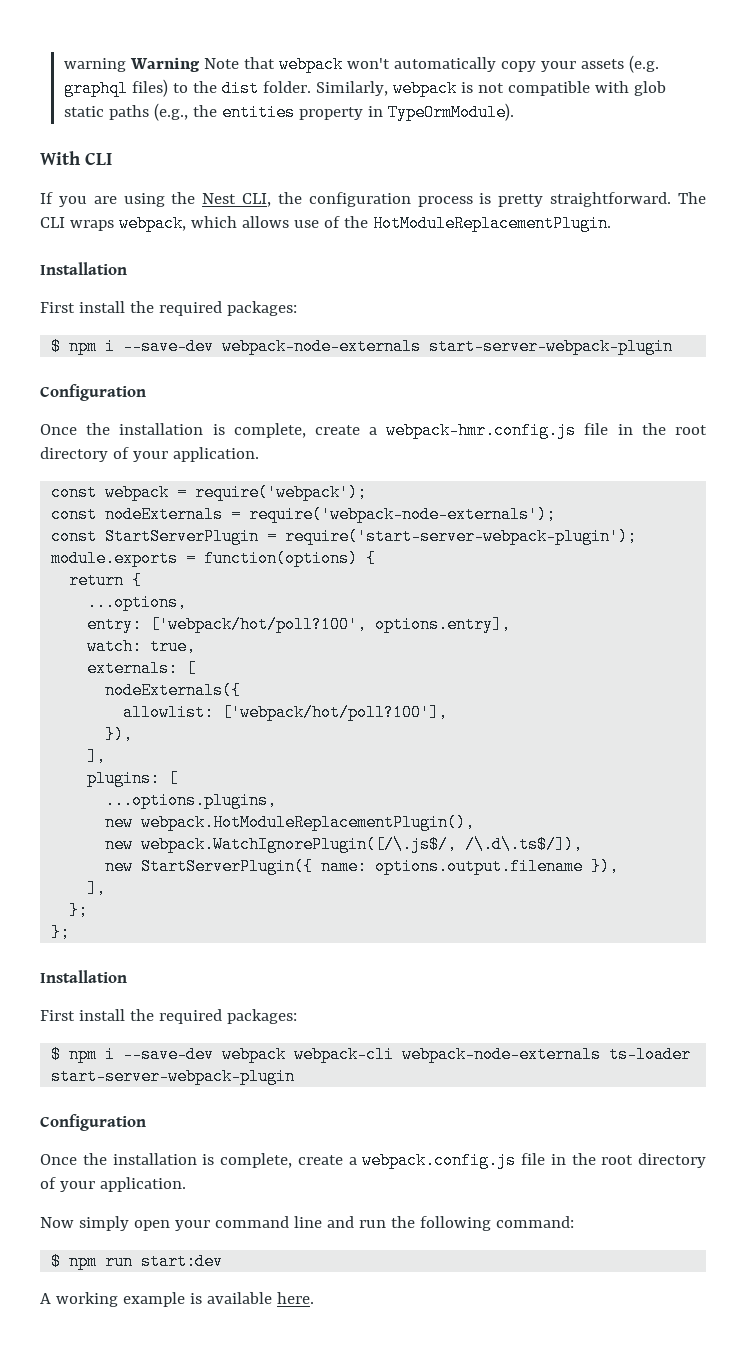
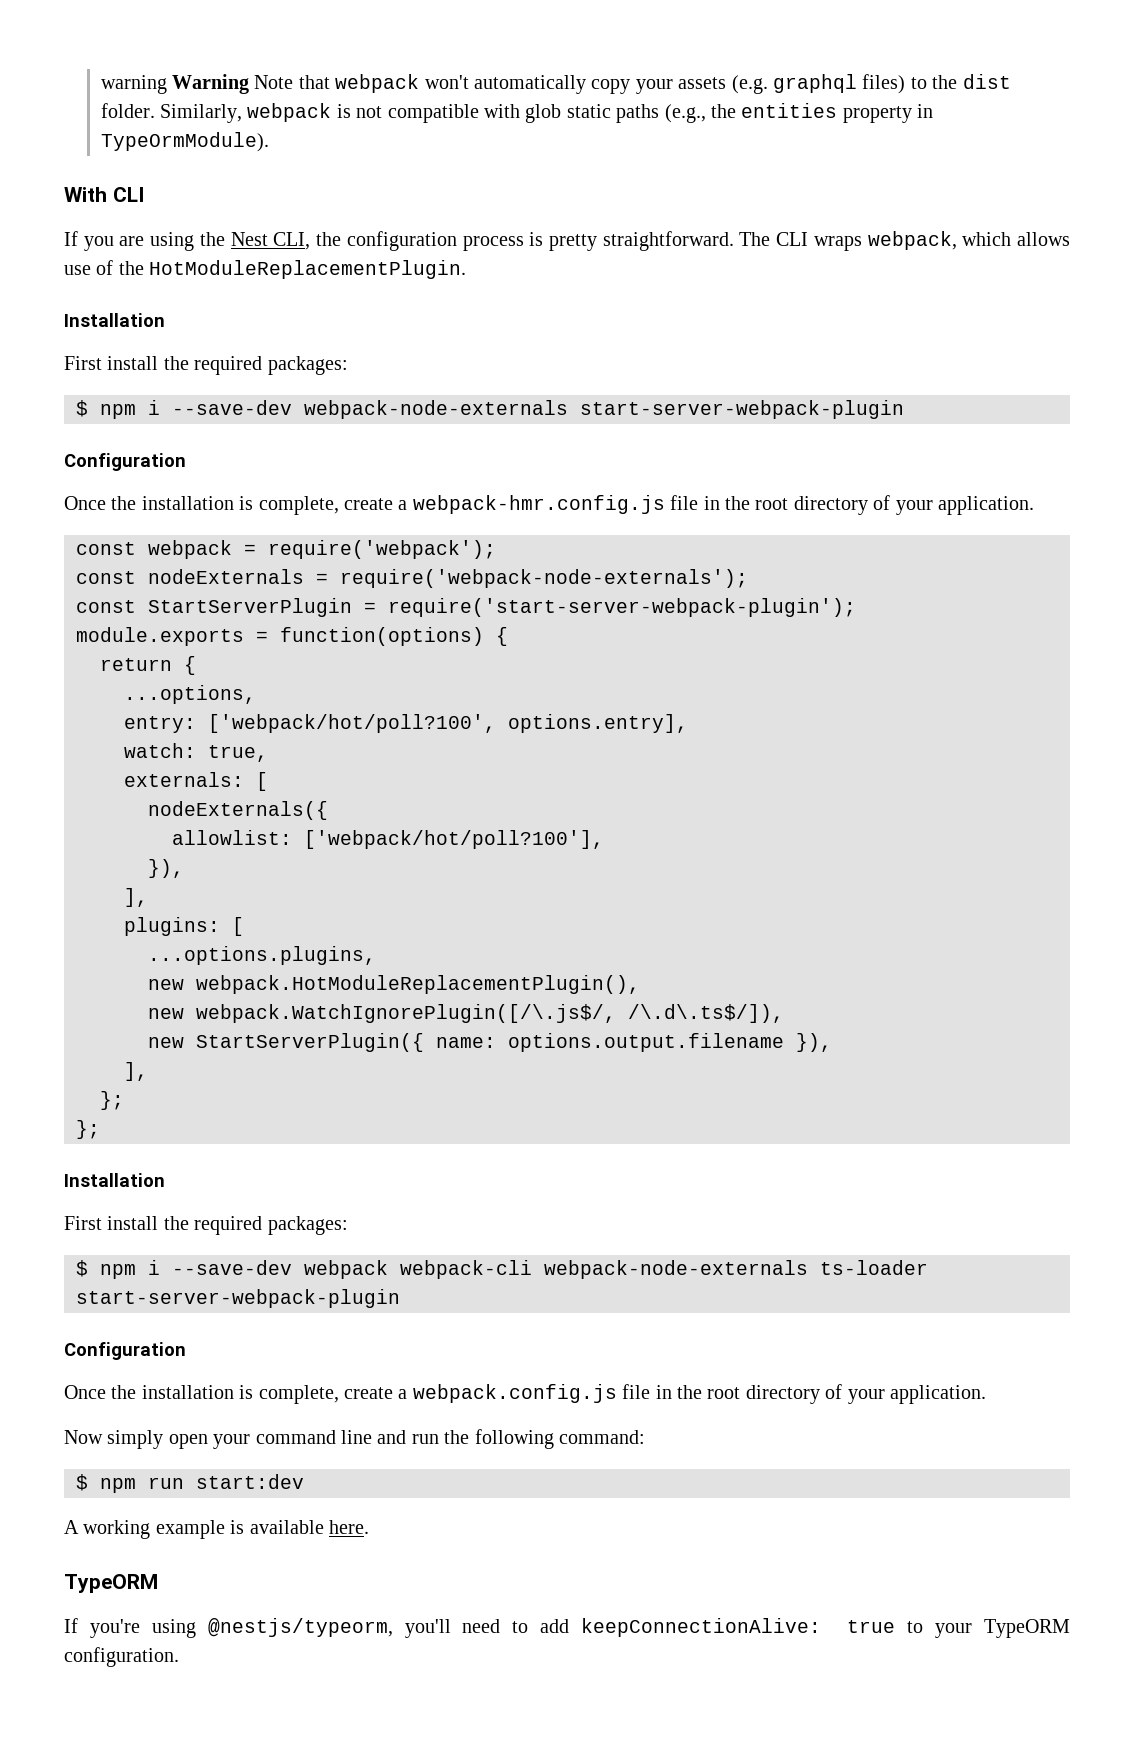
  A working example is available here.
+ TypeORM
+ If you're using @nestjs/typeorm, you'll need to add keepConnectionAlive: true to your TypeORM configuration.

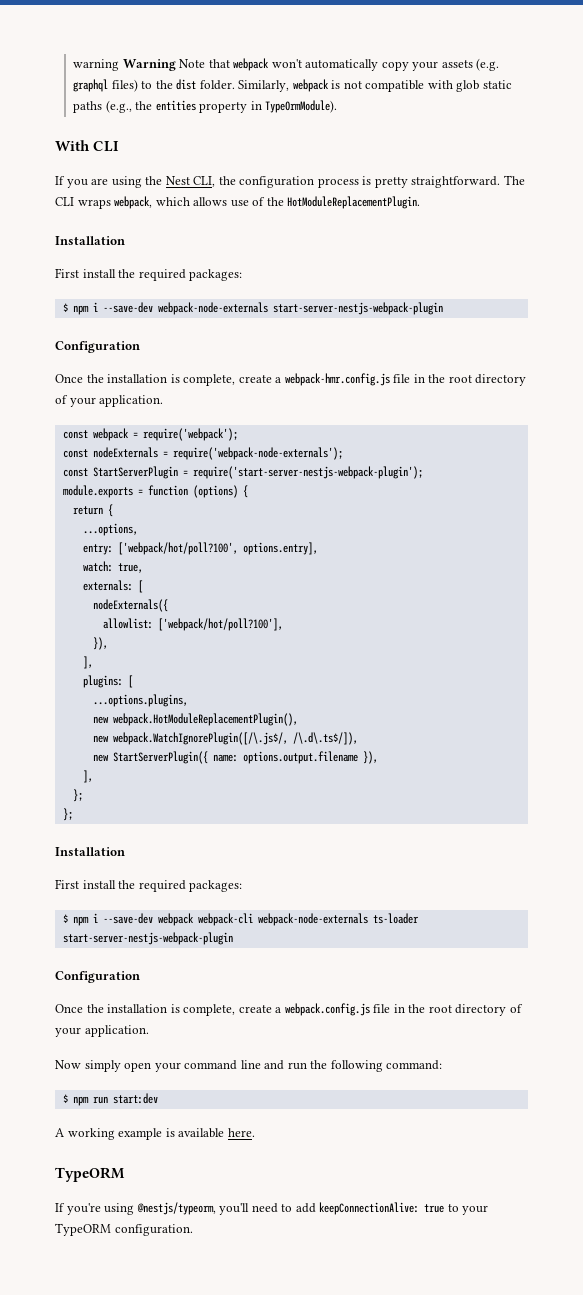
- $ npm i --save-dev webpack-node-externals start-server-webpack-plugin
+ $ npm i --save-dev webpack-node-externals start-server-nestjs-webpack-plugin
- const StartServerPlugin = require('start-server-webpack-plugin');
+ const StartServerPlugin = require('start-server-nestjs-webpack-plugin');
- module.exports = function(options) {
+ module.exports = function (options) {
- $ npm i --save-dev webpack webpack-cli webpack-node-externals ts-loader start-server-webpack-plugin
+ $ npm i --save-dev webpack webpack-cli webpack-node-externals ts-loader start-server-nestjs-webpack-plugin

